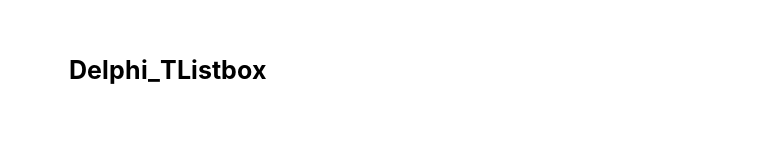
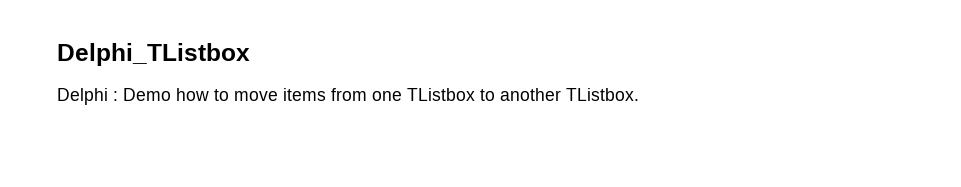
+ Delphi : Demo how to move items from one TListbox to another TListbox.

